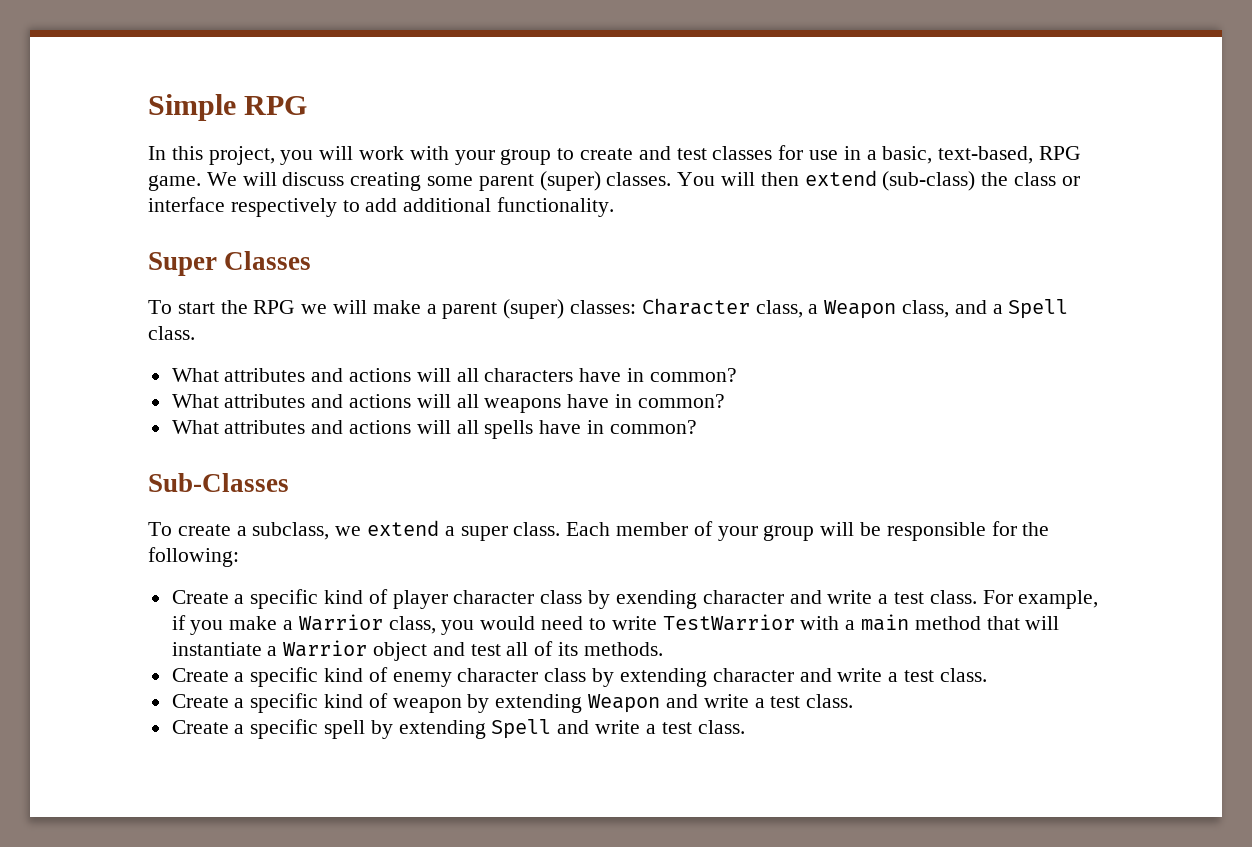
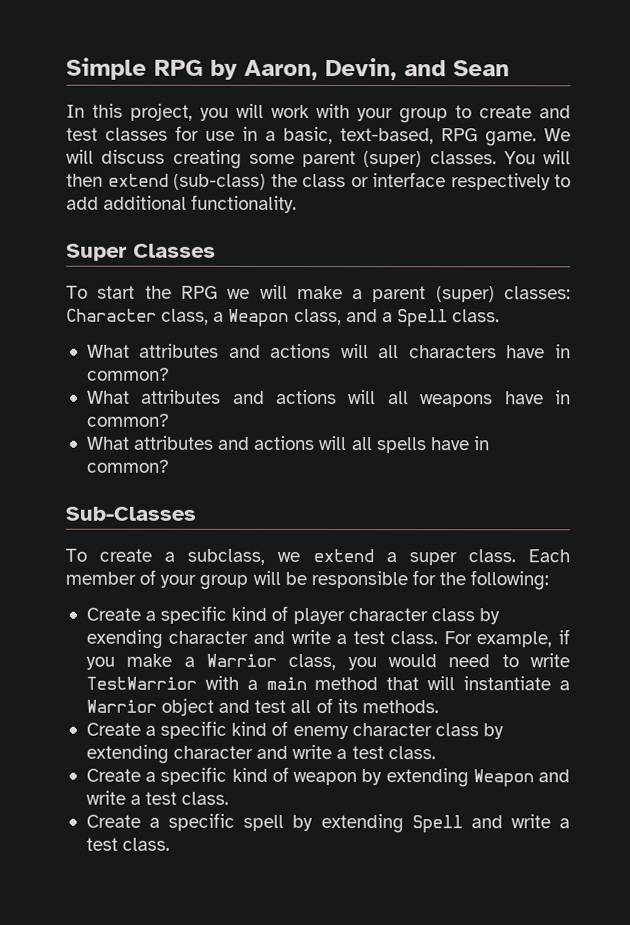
- Simple RPG
+ Simple RPG by Aaron, Devin, and Sean

